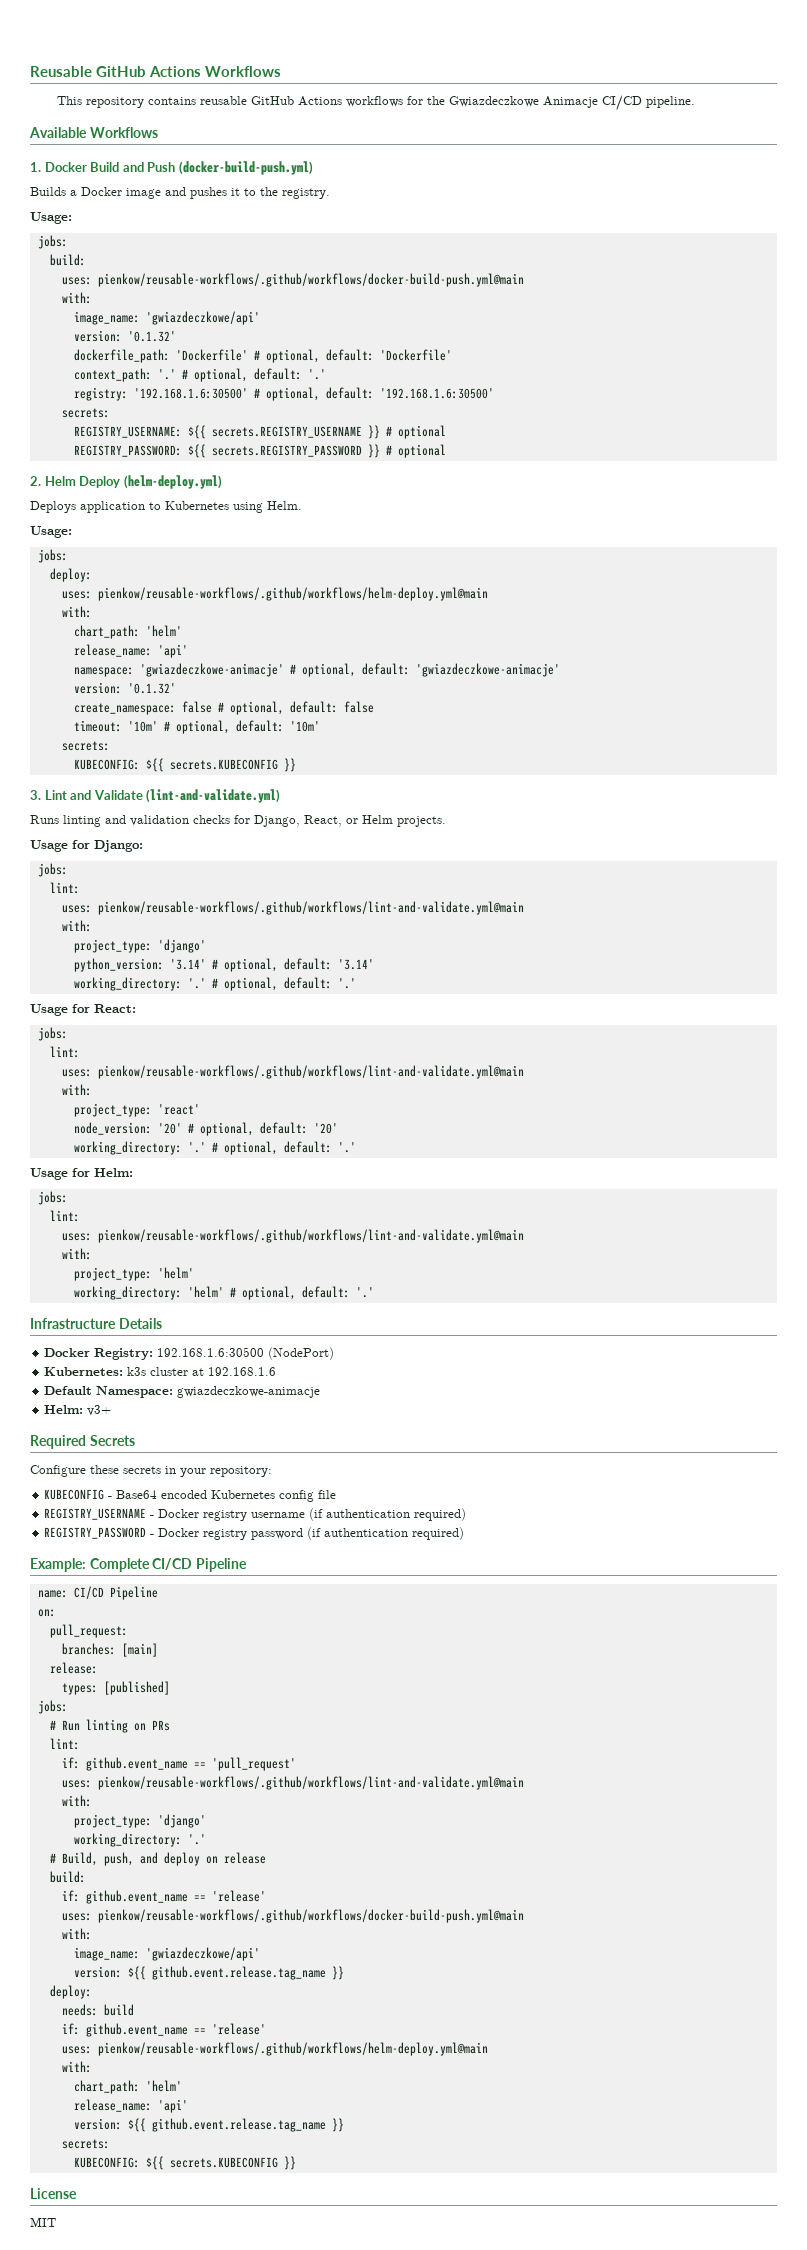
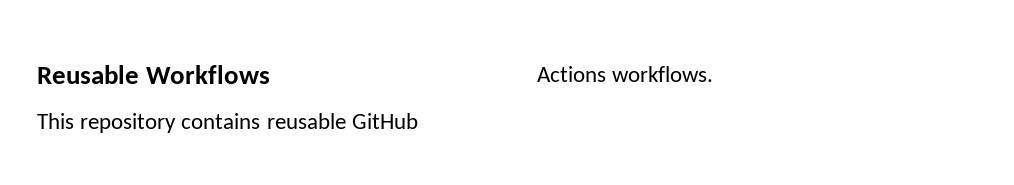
- Reusable GitHub Actions Workflows
+ Reusable Workflows
- This repository contains reusable GitHub Actions workflows for the Gwiazdeczkowe Animacje CI/CD pipeline.
- Available Workflows
- 1. Docker Build and Push (docker-build-push.yml)
- Builds a Docker image and pushes it to the registry.
- Usage:
- jobs:
- build:
- uses: pienkow/reusable-workflows/.github/workflows/docker-build-push.yml@main
- with:
- image_name: 'gwiazdeczkowe/api'
- version: '0.1.32'
- dockerfile_path: 'Dockerfile' # optional, default: 'Dockerfile'
- context_path: '.' # optional, default: '.'
- registry: '192.168.1.6:30500' # optional, default: '192.168.1.6:30500'
- secrets:
- REGISTRY_USERNAME: ${{ secrets.REGISTRY_USERNAME }} # optional
- REGISTRY_PASSWORD: ${{ secrets.REGISTRY_PASSWORD }} # optional
- 2. Helm Deploy (helm-deploy.yml)
- Deploys application to Kubernetes using Helm.
- Usage:
- jobs:
- deploy:
- uses: pienkow/reusable-workflows/.github/workflows/helm-deploy.yml@main
- with:
- chart_path: 'helm'
- release_name: 'api'
- namespace: 'gwiazdeczkowe-animacje' # optional, default: 'gwiazdeczkowe-animacje'
- version: '0.1.32'
- create_namespace: false # optional, default: false
- timeout: '10m' # optional, default: '10m'
- secrets:
- KUBECONFIG: ${{ secrets.KUBECONFIG }}
- 3. Lint and Validate (lint-and-validate.yml)
- Runs linting and validation checks for Django, React, or Helm projects.
- Usage for Django:
- jobs:
- lint:
- uses: pienkow/reusable-workflows/.github/workflows/lint-and-validate.yml@main
- with:
- project_type: 'django'
- python_version: '3.14' # optional, default: '3.14'
- working_directory: '.' # optional, default: '.'
- Usage for React:
- jobs:
- lint:
- uses: pienkow/reusable-workflows/.github/workflows/lint-and-validate.yml@main
- with:
- project_type: 'react'
- node_version: '20' # optional, default: '20'
- working_directory: '.' # optional, default: '.'
- Usage for Helm:
- jobs:
- lint:
- uses: pienkow/reusable-workflows/.github/workflows/lint-and-validate.yml@main
- with:
- project_type: 'helm'
- working_directory: 'helm' # optional, default: '.'
- Infrastructure Details
- Docker Registry: 192.168.1.6:30500 (NodePort)
- Kubernetes: k3s cluster at 192.168.1.6
- Default Namespace: gwiazdeczkowe-animacje
- Helm: v3+
- Required Secrets
- Configure these secrets in your repository:
- KUBECONFIG - Base64 encoded Kubernetes config file
- REGISTRY_USERNAME - Docker registry username (if authentication required)
- REGISTRY_PASSWORD - Docker registry password (if authentication required)
- Example: Complete CI/CD Pipeline
- name: CI/CD Pipeline
- on:
- pull_request:
- branches: [main]
- release:
- types: [published]
- jobs:
- # Run linting on PRs
- lint:
- if: github.event_name == 'pull_request'
- uses: pienkow/reusable-workflows/.github/workflows/lint-and-validate.yml@main
- with:
- project_type: 'django'
- working_directory: '.'
- # Build, push, and deploy on release
- build:
- if: github.event_name == 'release'
- uses: pienkow/reusable-workflows/.github/workflows/docker-build-push.yml@main
- with:
- image_name: 'gwiazdeczkowe/api'
- version: ${{ github.event.release.tag_name }}
- deploy:
- needs: build
- if: github.event_name == 'release'
- uses: pienkow/reusable-workflows/.github/workflows/helm-deploy.yml@main
- with:
- chart_path: 'helm'
- release_name: 'api'
- version: ${{ github.event.release.tag_name }}
- secrets:
- KUBECONFIG: ${{ secrets.KUBECONFIG }}
- License
- MIT
+ This repository contains reusable GitHub Actions workflows.

